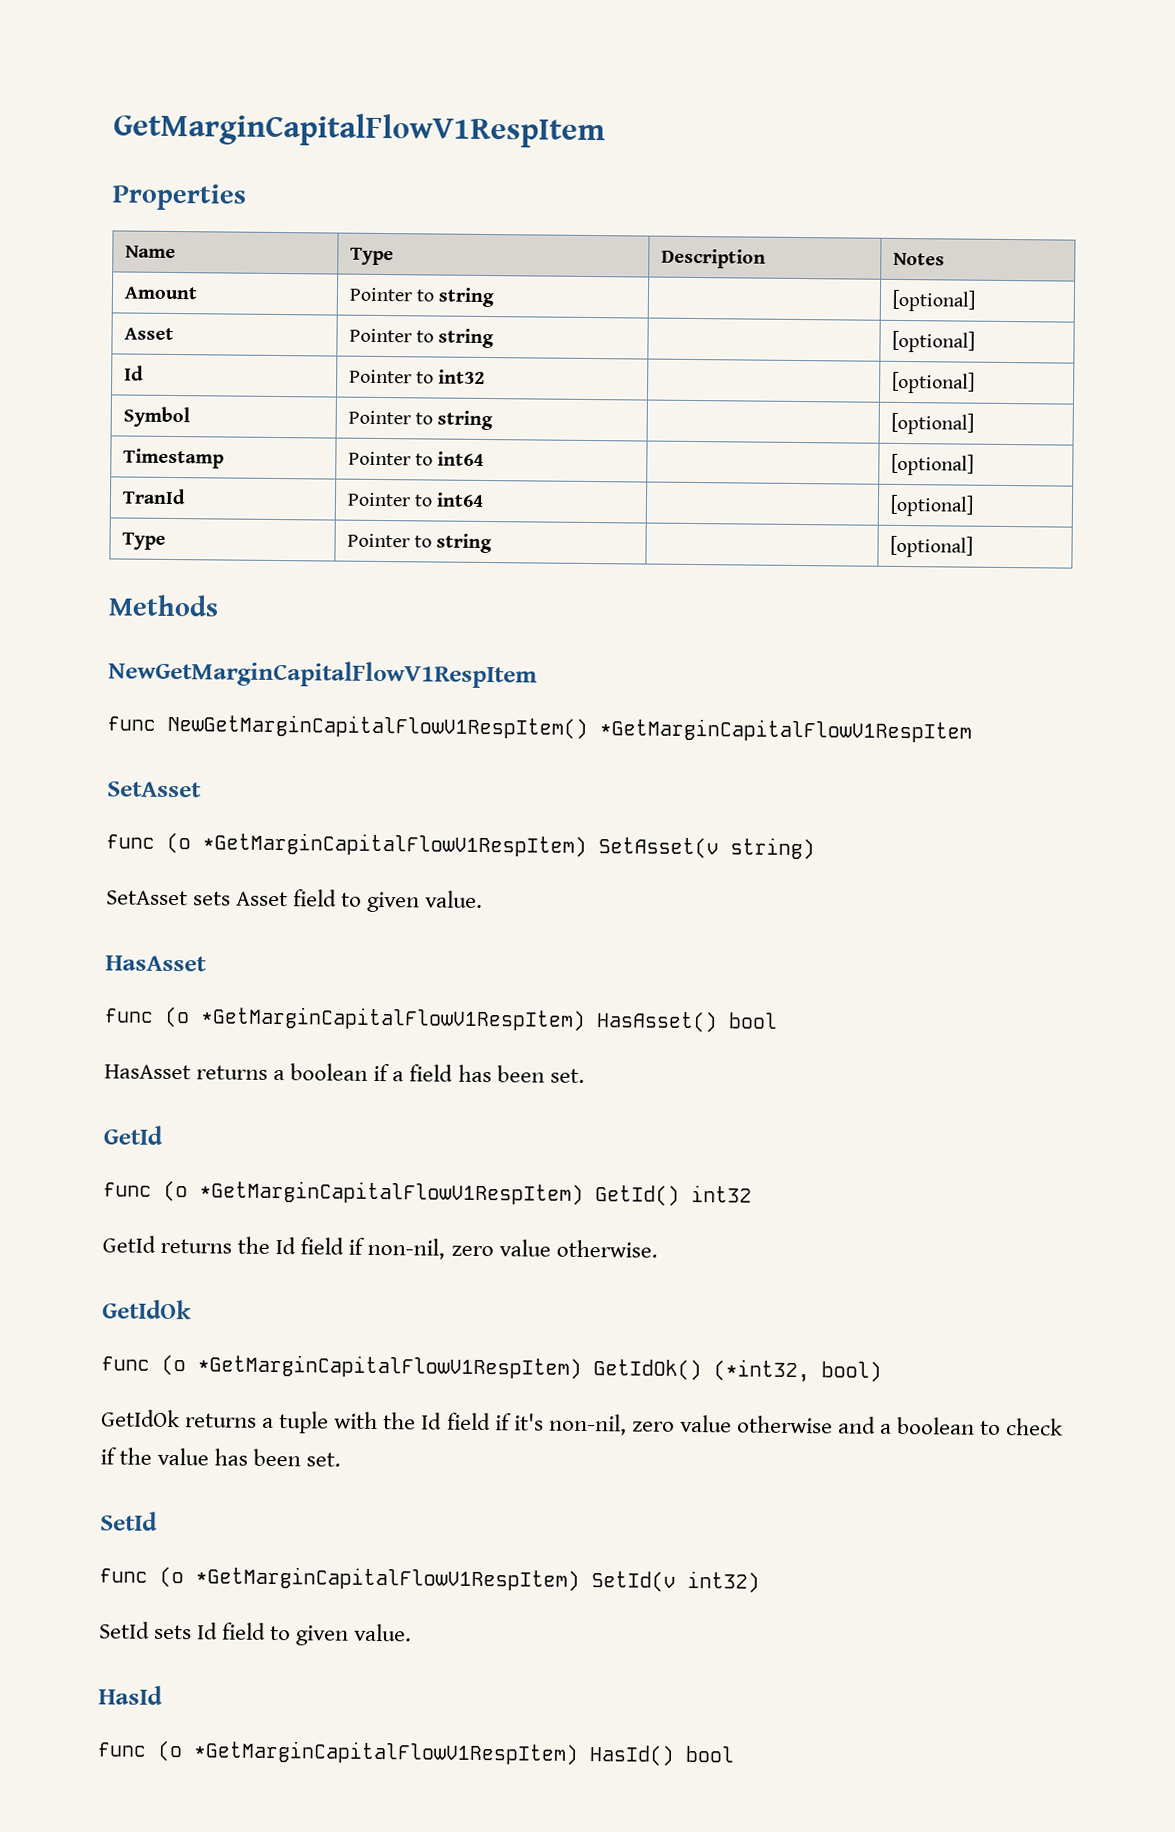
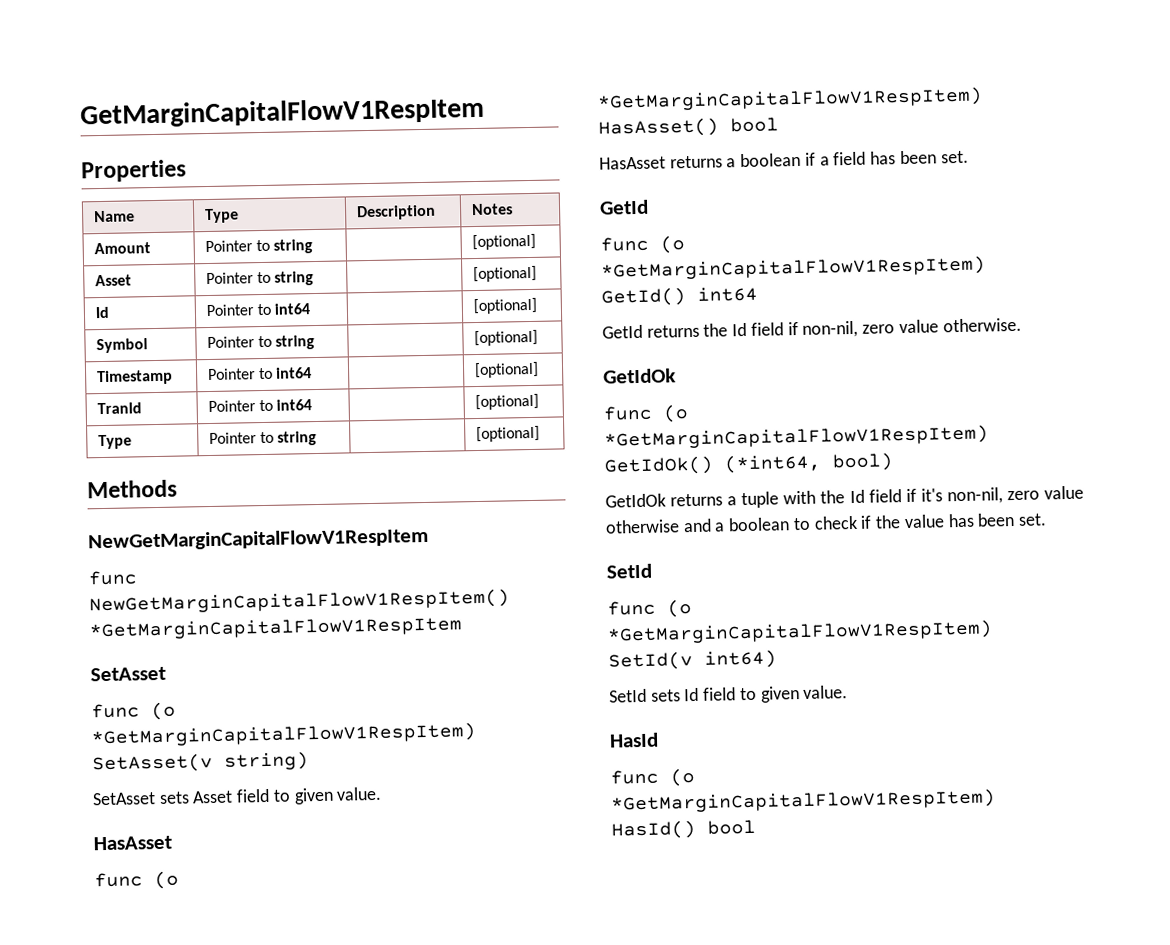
- Id | Pointer to int32 | | [optional]
+ Id | Pointer to int64 | | [optional]
- func (o *GetMarginCapitalFlowV1RespItem) GetId() int32
+ func (o *GetMarginCapitalFlowV1RespItem) GetId() int64
- func (o *GetMarginCapitalFlowV1RespItem) GetIdOk() (*int32, bool)
+ func (o *GetMarginCapitalFlowV1RespItem) GetIdOk() (*int64, bool)
- func (o *GetMarginCapitalFlowV1RespItem) SetId(v int32)
+ func (o *GetMarginCapitalFlowV1RespItem) SetId(v int64)

